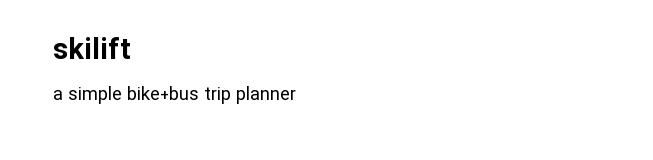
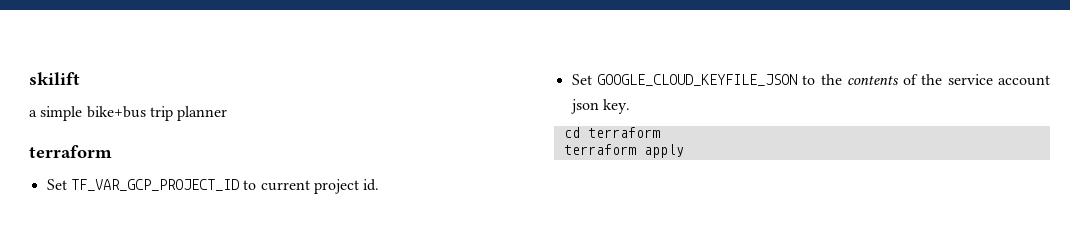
  a simple bike+bus trip planner
+ terraform
+ Set TF_VAR_GCP_PROJECT_ID to current project id.
+ Set GOOGLE_CLOUD_KEYFILE_JSON to the contents of the service account json key.
+ cd terraform
+ terraform apply

